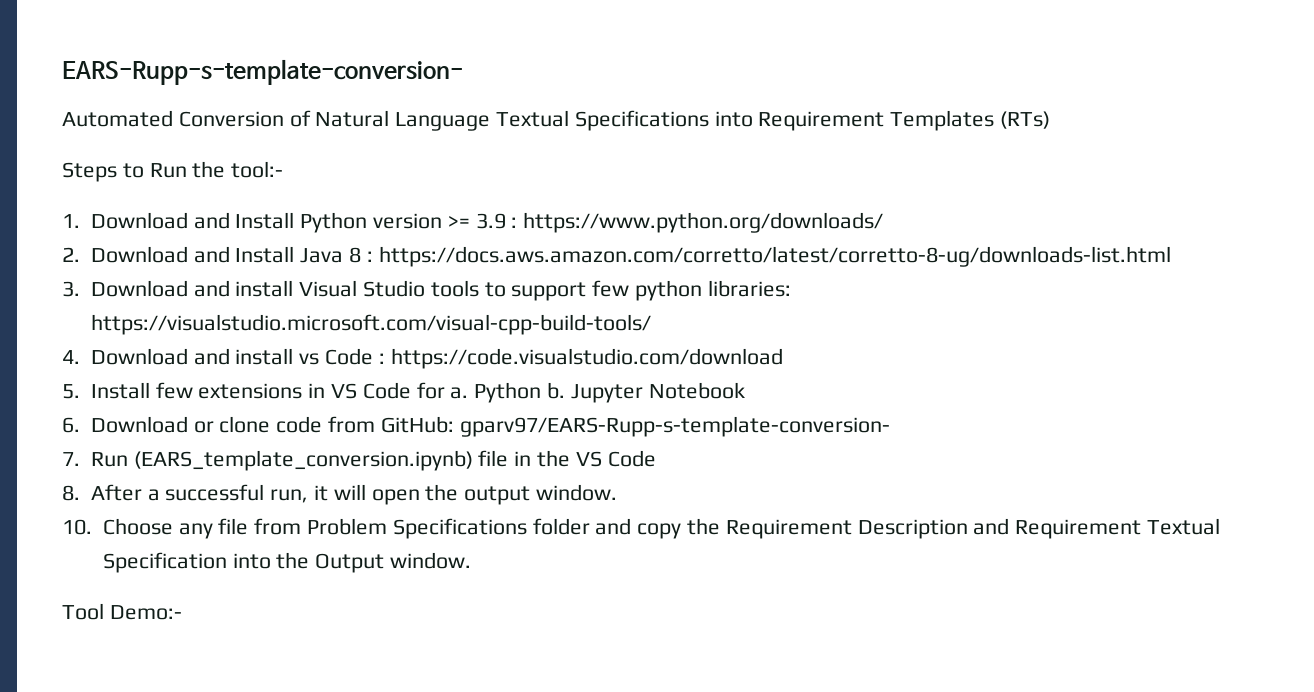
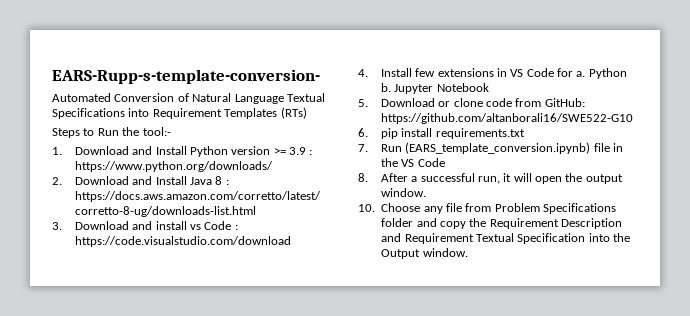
- 3. Download and install Visual Studio tools to support few python libraries: https://visualstudio.microsoft.com/visual-cpp-build-tools/
- 4. Download and install vs Code : https://code.visualstudio.com/download
+ 3. Download and install vs Code : https://code.visualstudio.com/download
- 5. Install few extensions in VS Code for a.
+ 4. Install few extensions in VS Code for a.
- 6. Download or clone code from GitHub: gparv97/EARS-Rupp-s-template-conversion-
+ 5. Download or clone code from GitHub: https://github.com/altanborali16/SWE522-G10
+ 6. pip install requirements.txt
- Tool Demo:-

